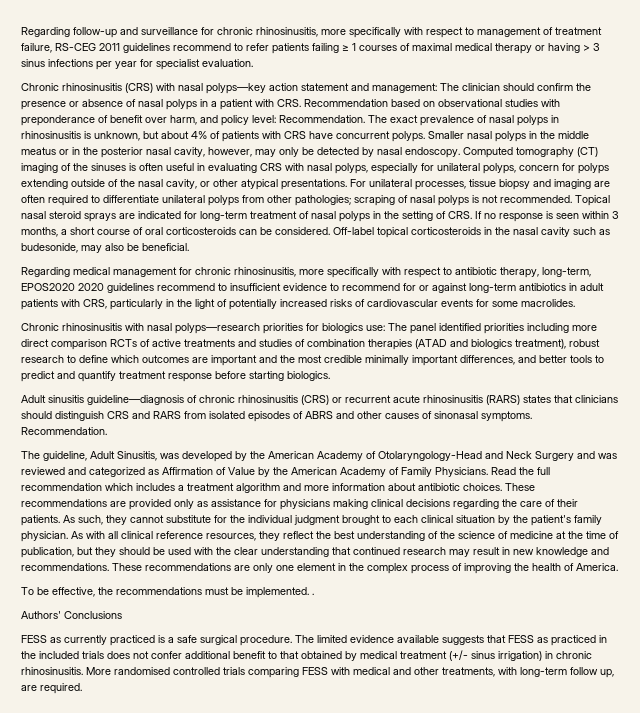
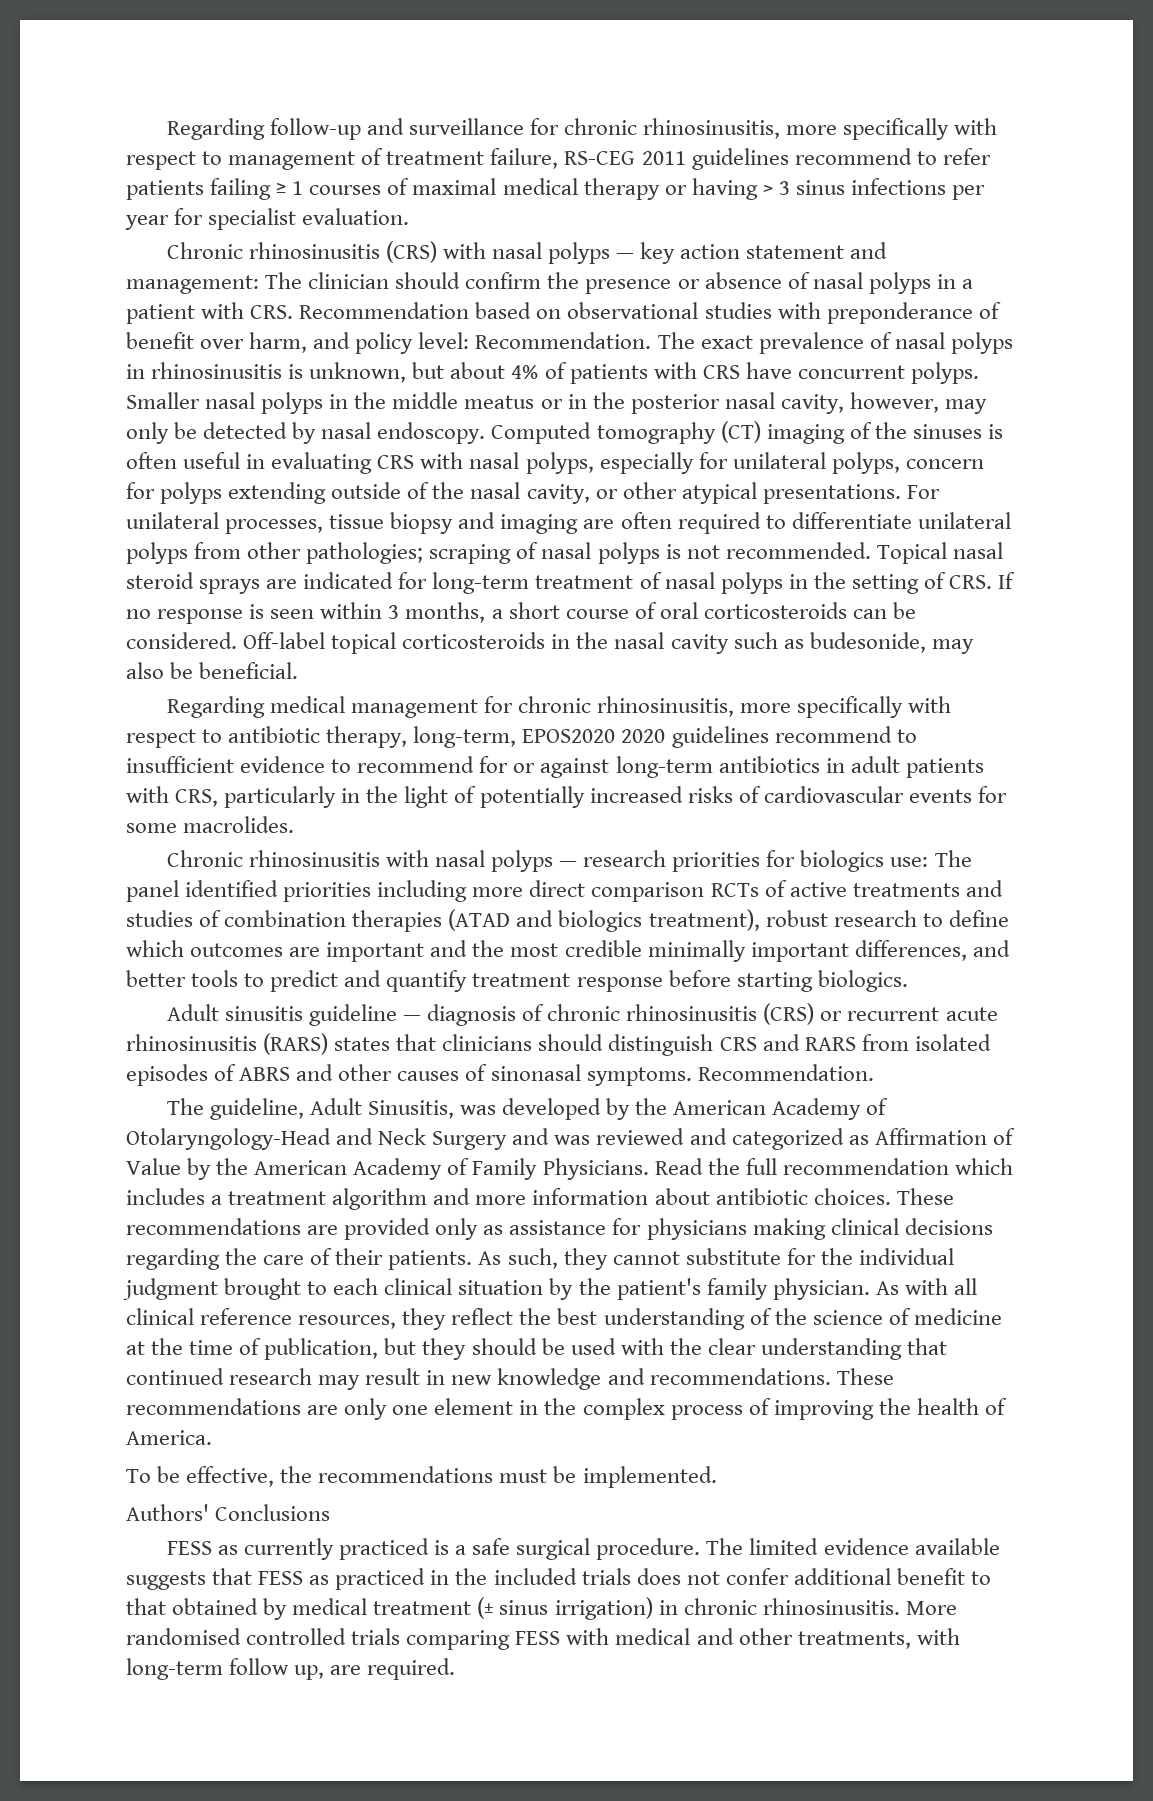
- Chronic rhinosinusitis (CRS) with nasal polyps—key action statement and management: The clinician should confirm the presence or absence of nasal polyps in a patient with CRS. Recommendation based on observational studies with preponderance of benefit over harm, and policy level: Recommendation.
+ Chronic rhinosinusitis (CRS) with nasal polyps — key action statement and management: The clinician should confirm the presence or absence of nasal polyps in a patient with CRS. Recommendation based on observational studies with preponderance of benefit over harm, and policy level: Recommendation.
- Chronic rhinosinusitis with nasal polyps—research priorities for biologics use: The panel identified priorities including more direct comparison RCTs of active treatments and studies of combination therapies (ATAD and biologics treatment), robust research to define which outcomes are important and the most credible minimally important differences, and better tools to predict and quantify treatment response before starting biologics.
+ Chronic rhinosinusitis with nasal polyps — research priorities for biologics use: The panel identified priorities including more direct comparison RCTs of active treatments and studies of combination therapies (ATAD and biologics treatment), robust research to define which outcomes are important and the most credible minimally important differences, and better tools to predict and quantify treatment response before starting biologics.
- Adult sinusitis guideline—diagnosis of chronic rhinosinusitis (CRS) or recurrent acute rhinosinusitis (RARS) states that clinicians should distinguish CRS and RARS from isolated episodes of ABRS and other causes of sinonasal symptoms.
+ Adult sinusitis guideline — diagnosis of chronic rhinosinusitis (CRS) or recurrent acute rhinosinusitis (RARS) states that clinicians should distinguish CRS and RARS from isolated episodes of ABRS and other causes of sinonasal symptoms.
- To be effective, the recommendations must be implemented. .
+ To be effective, the recommendations must be implemented.
- The limited evidence available suggests that FESS as practiced in the included trials does not confer additional benefit to that obtained by medical treatment (+/- sinus irrigation) in chronic rhinosinusitis.
+ The limited evidence available suggests that FESS as practiced in the included trials does not confer additional benefit to that obtained by medical treatment (± sinus irrigation) in chronic rhinosinusitis.

